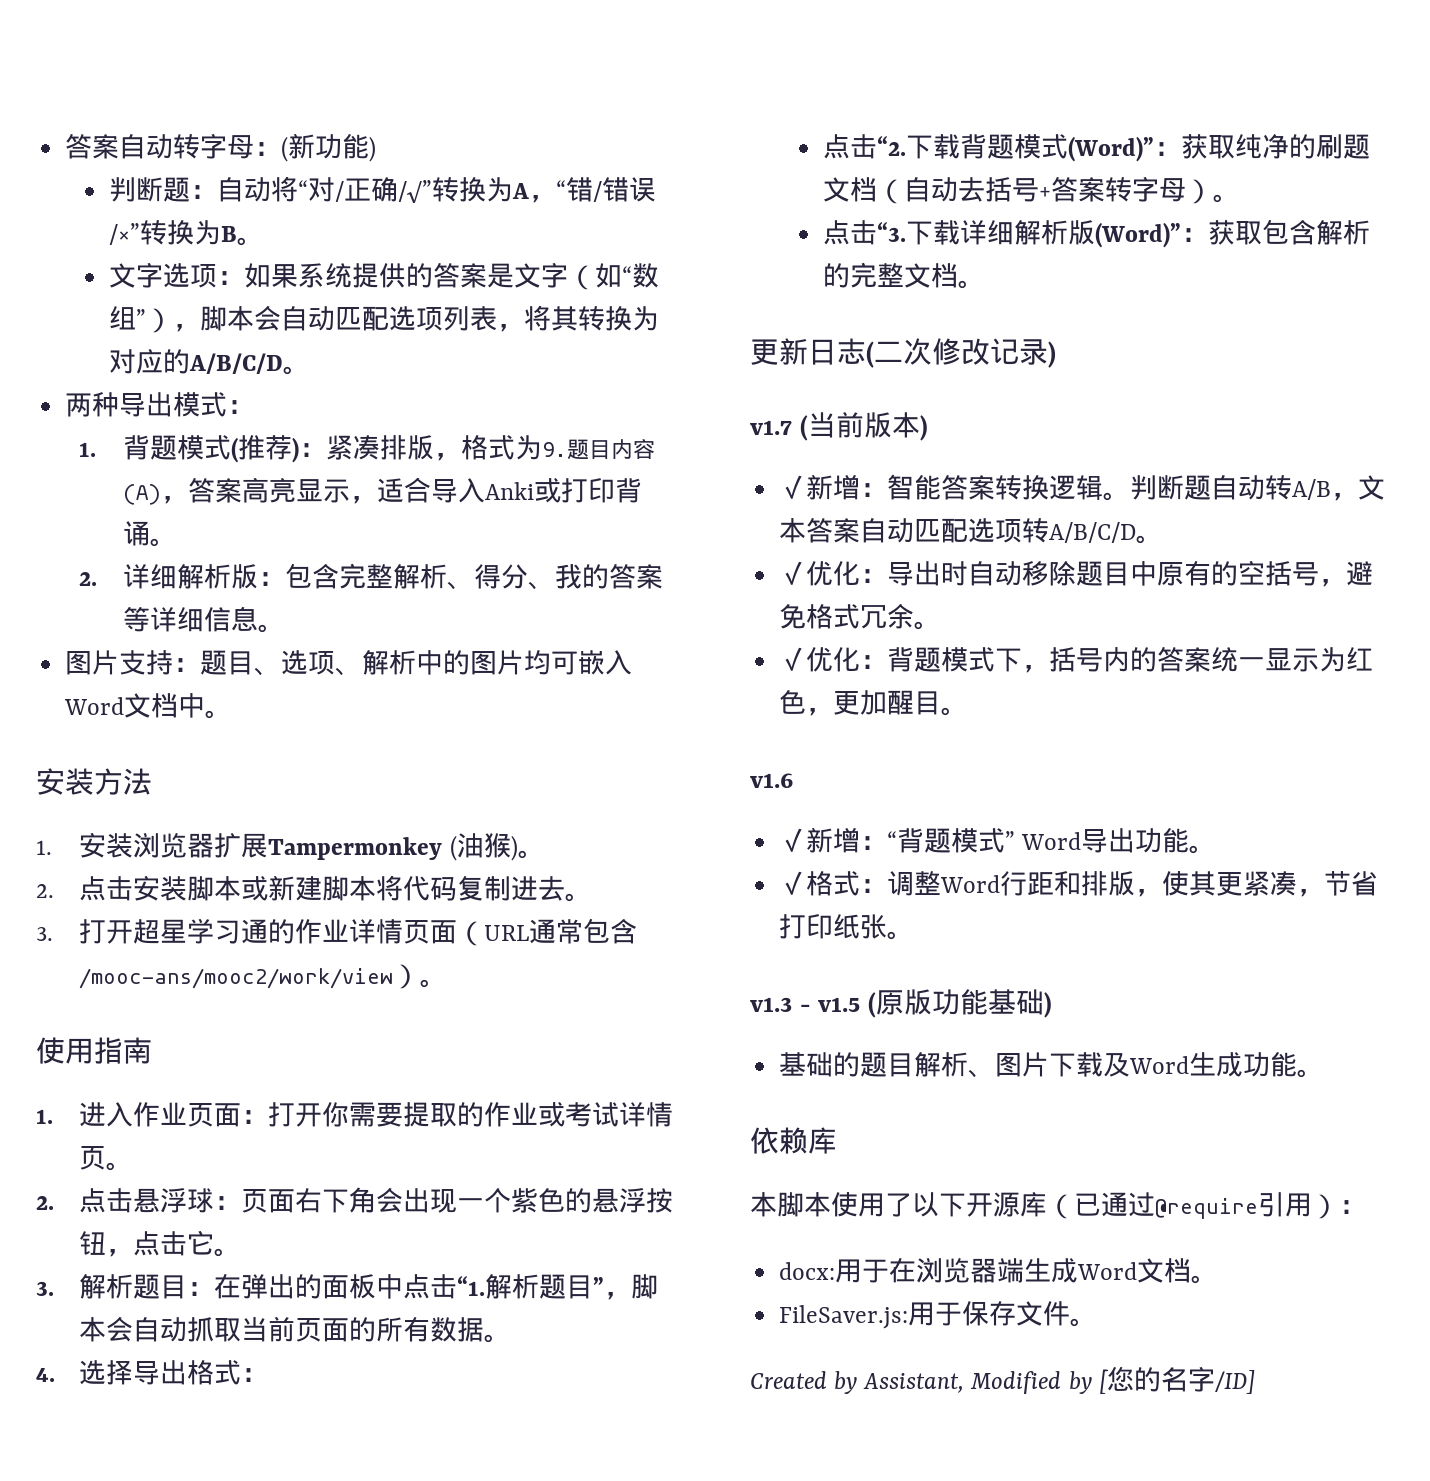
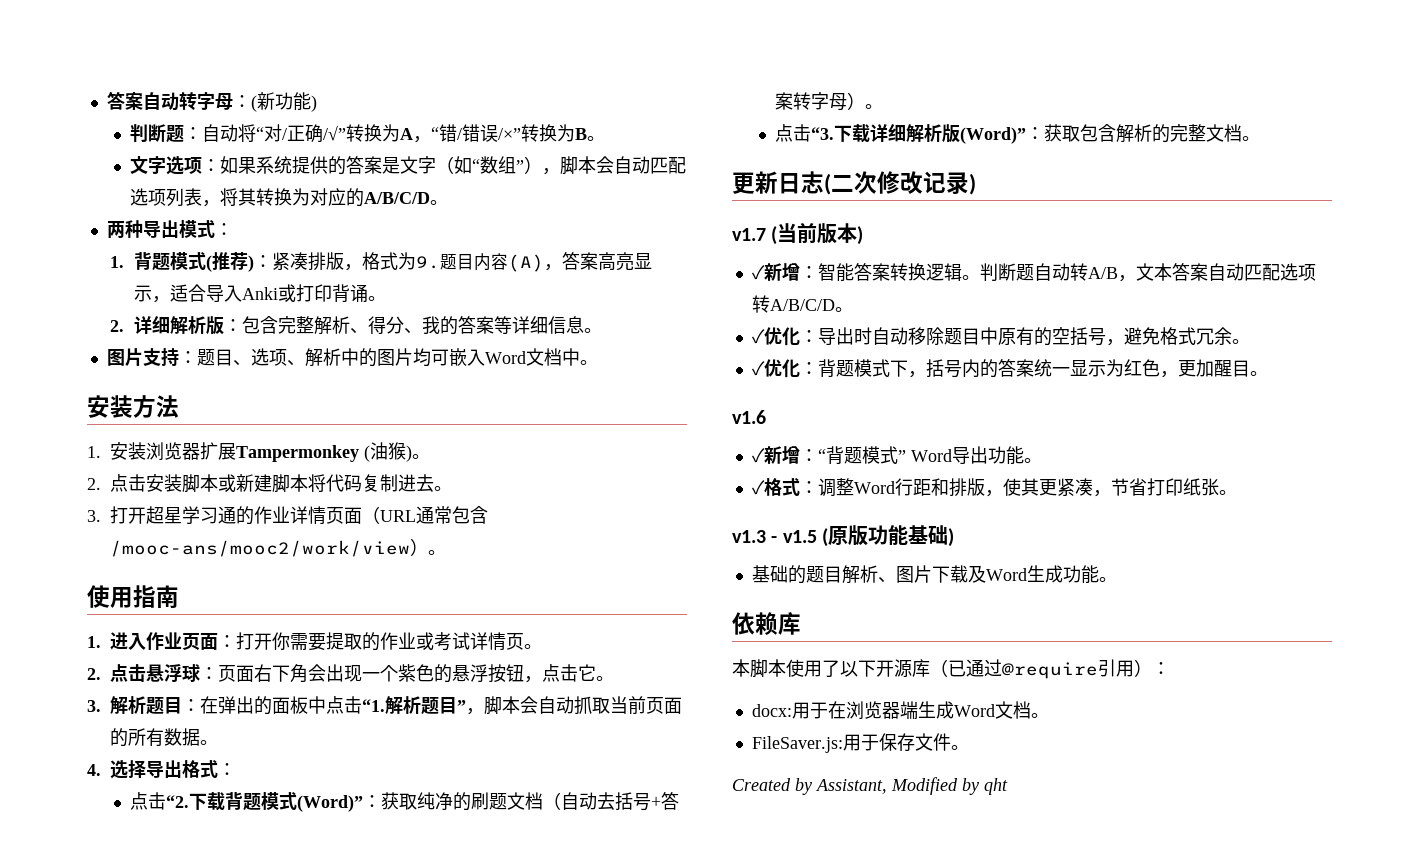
- Created by Assistant, Modified by [您的名字/ID]
+ Created by Assistant, Modified by qht

